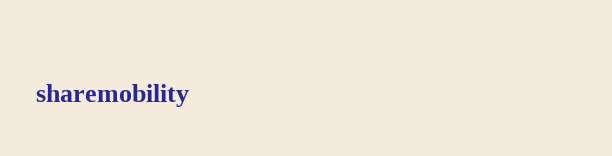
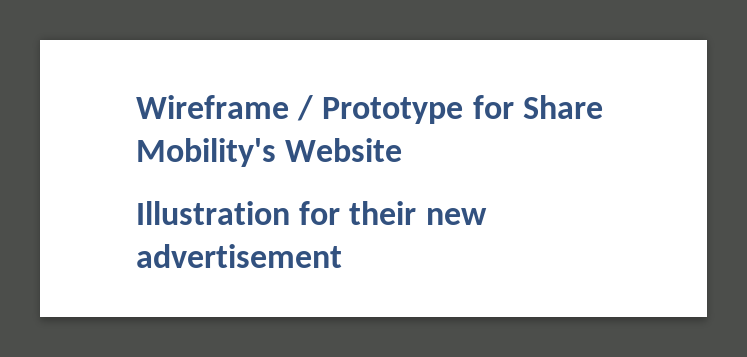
- sharemobility
+ Wireframe / Prototype for Share Mobility's Website
+ Illustration for their new advertisement

